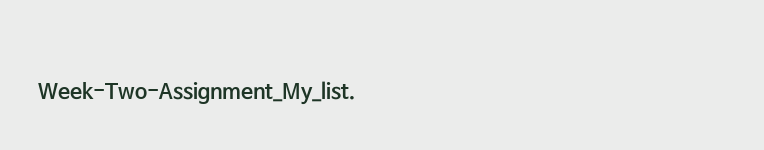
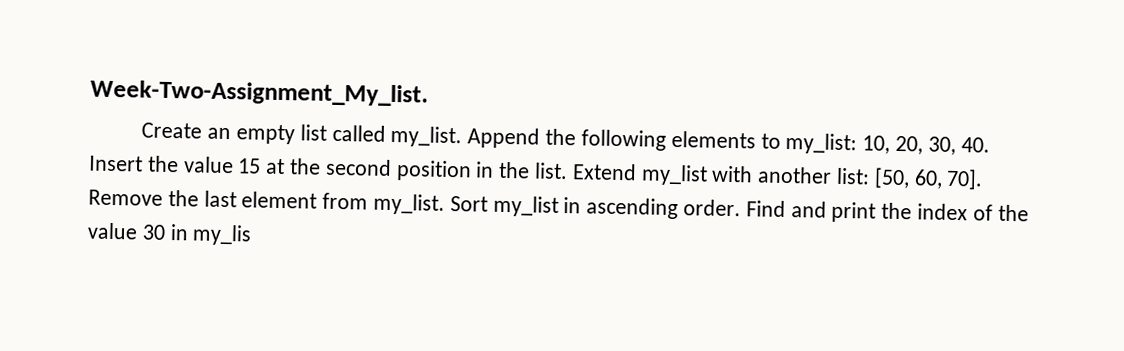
+ Create an empty list called my_list. Append the following elements to my_list: 10, 20, 30, 40. Insert the value 15 at the second position in the list. Extend my_list with another list: [50, 60, 70]. Remove the last element from my_list. Sort my_list in ascending order. Find and print the index of the value 30 in my_lis

